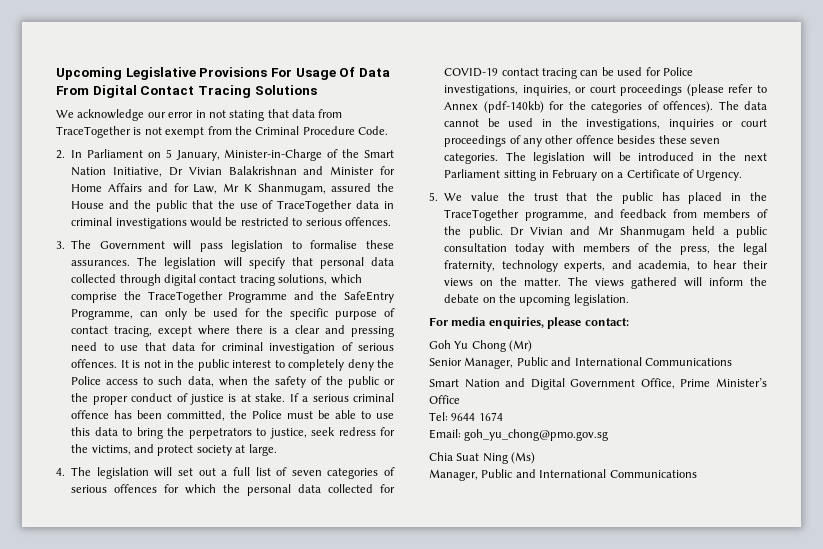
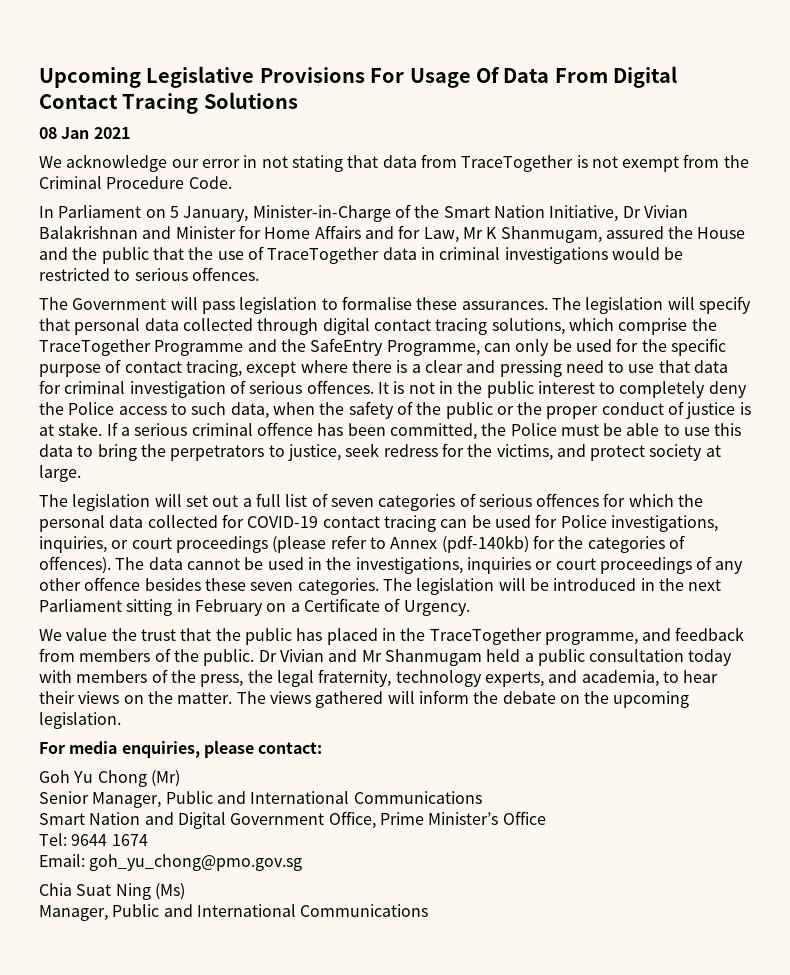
+ 08 Jan 2021
- 2. In Parliament on 5 January, Minister-in-Charge of the Smart Nation Initiative, Dr Vivian Balakrishnan and Minister for Home Affairs and for Law, Mr K Shanmugam, assured the House and the public that the use of TraceTogether data in criminal investigations would be restricted to serious offences.
+ In Parliament on 5 January, Minister-in-Charge of the Smart Nation Initiative, Dr Vivian Balakrishnan and Minister for Home Affairs and for Law, Mr K Shanmugam, assured the House and the public that the use of TraceTogether data in criminal investigations would be restricted to serious offences.
- 3. The Government will pass legislation to formalise these assurances.
+ The Government will pass legislation to formalise these assurances.
- 4. The legislation will set out a full list of seven categories of serious offences for which the personal data collected for COVID-19 contact tracing can be used for Police investigations, inquiries, or court proceedings (please refer to Annex (pdf-140kb) for the categories of offences).
+ The legislation will set out a full list of seven categories of serious offences for which the personal data collected for COVID-19 contact tracing can be used for Police investigations, inquiries, or court proceedings (please refer to Annex (pdf-140kb) for the categories of offences).
- 5. We value the trust that the public has placed in the TraceTogether programme, and feedback from members of the public.
+ We value the trust that the public has placed in the TraceTogether programme, and feedback from members of the public.

